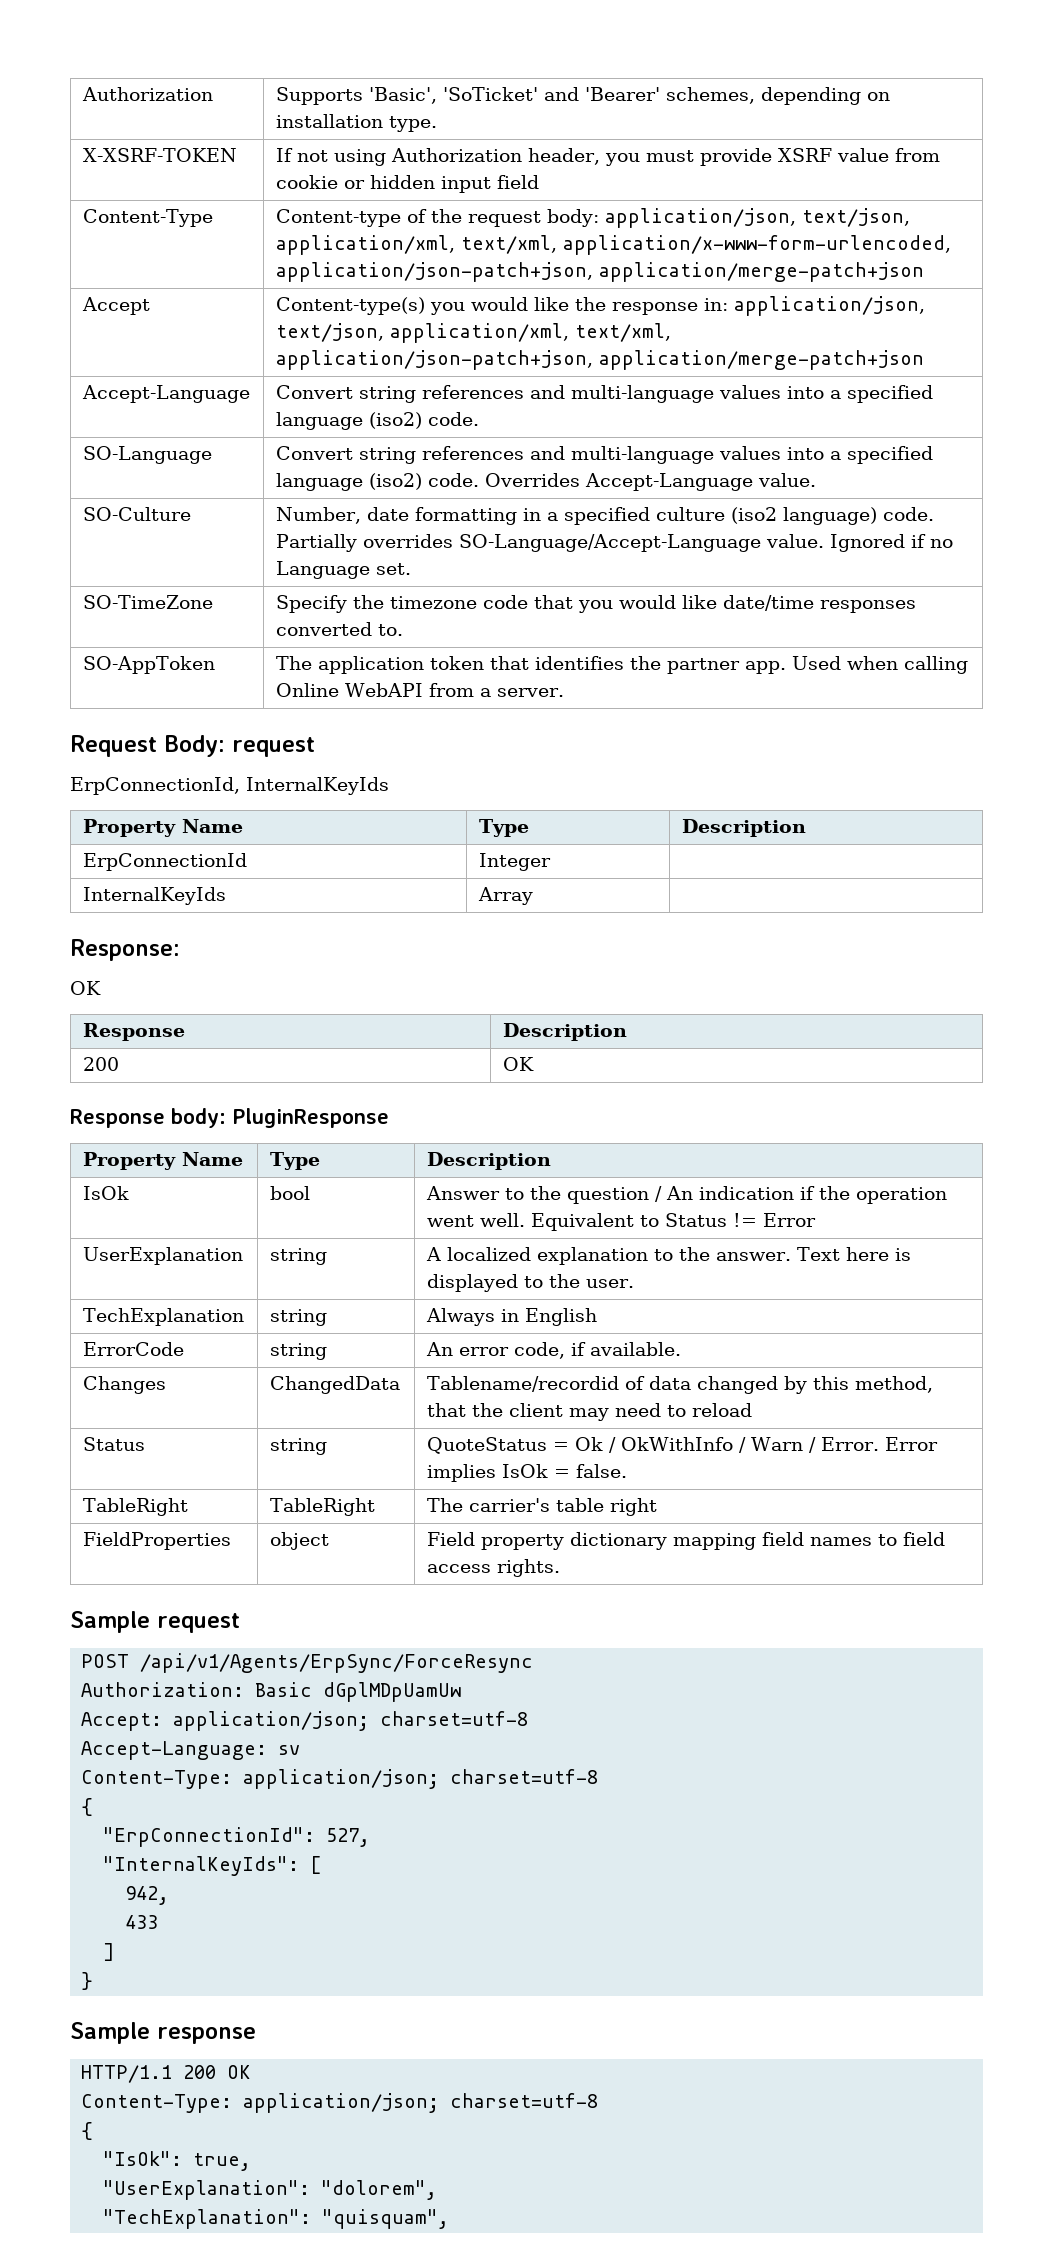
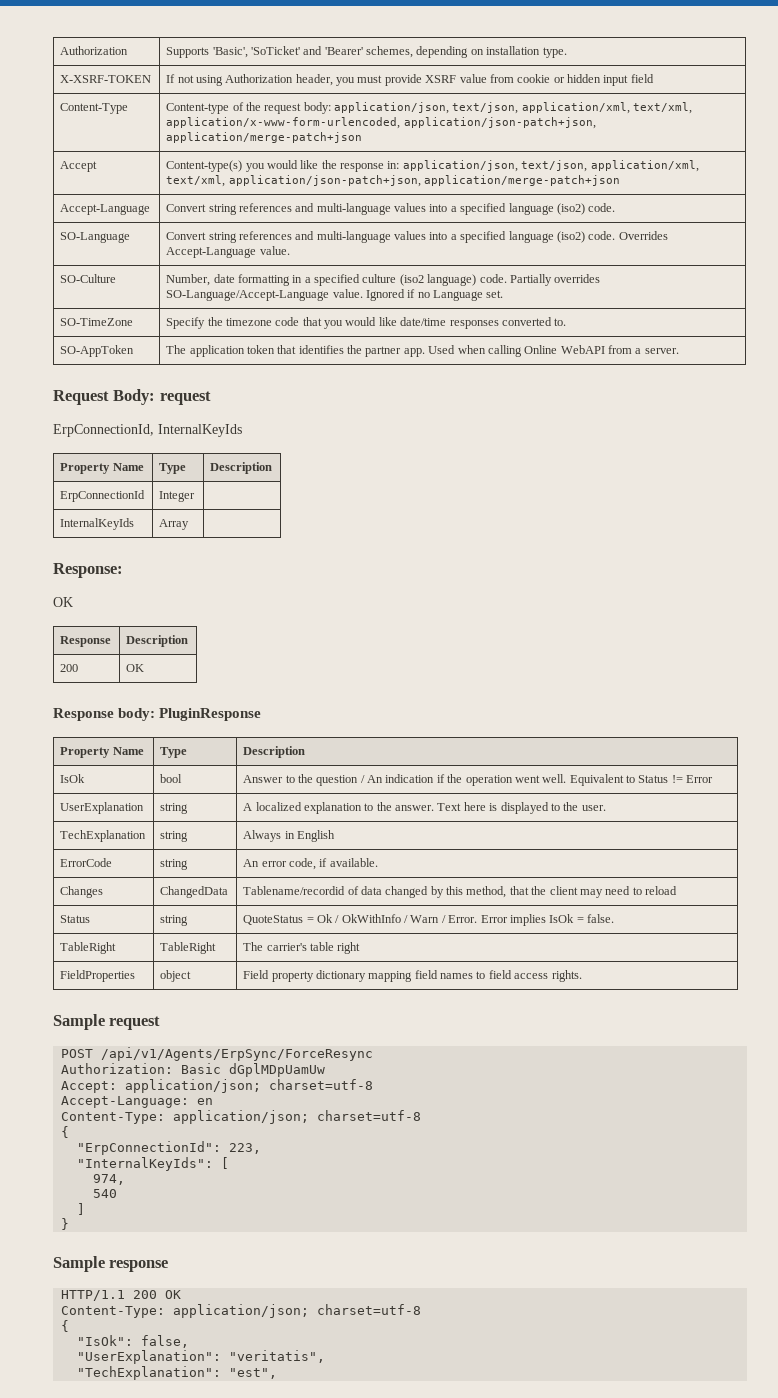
- Accept-Language: sv
+ Accept-Language: en
- "ErpConnectionId": 527,
+ "ErpConnectionId": 223,
- 942,
- 433
+ 974,
+ 540
- "IsOk": true,
+ "IsOk": false,
- "UserExplanation": "dolorem",
+ "UserExplanation": "veritatis",
- "TechExplanation": "quisquam",
+ "TechExplanation": "est",

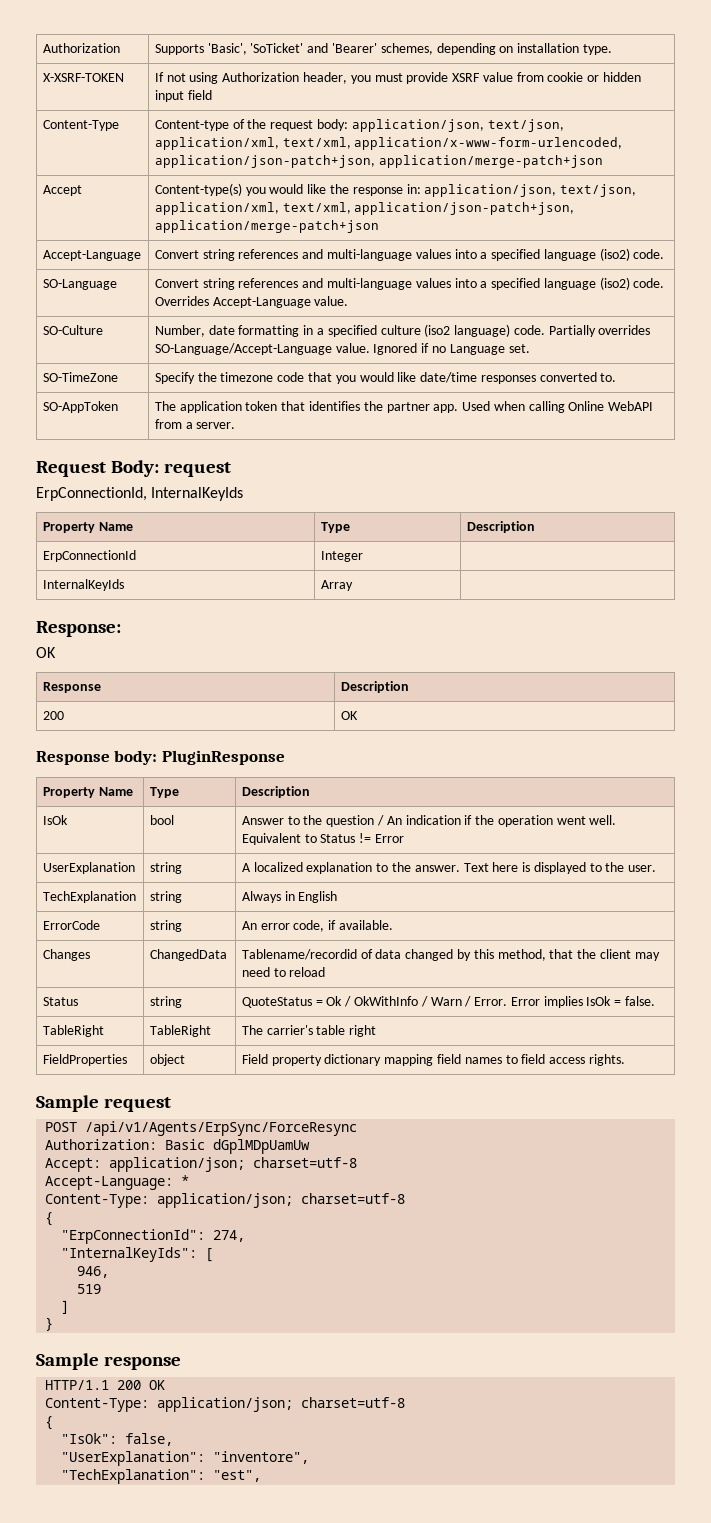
- Accept-Language: en
+ Accept-Language: *
- "ErpConnectionId": 223,
+ "ErpConnectionId": 274,
- 974,
- 540
+ 946,
+ 519
- "UserExplanation": "veritatis",
+ "UserExplanation": "inventore",

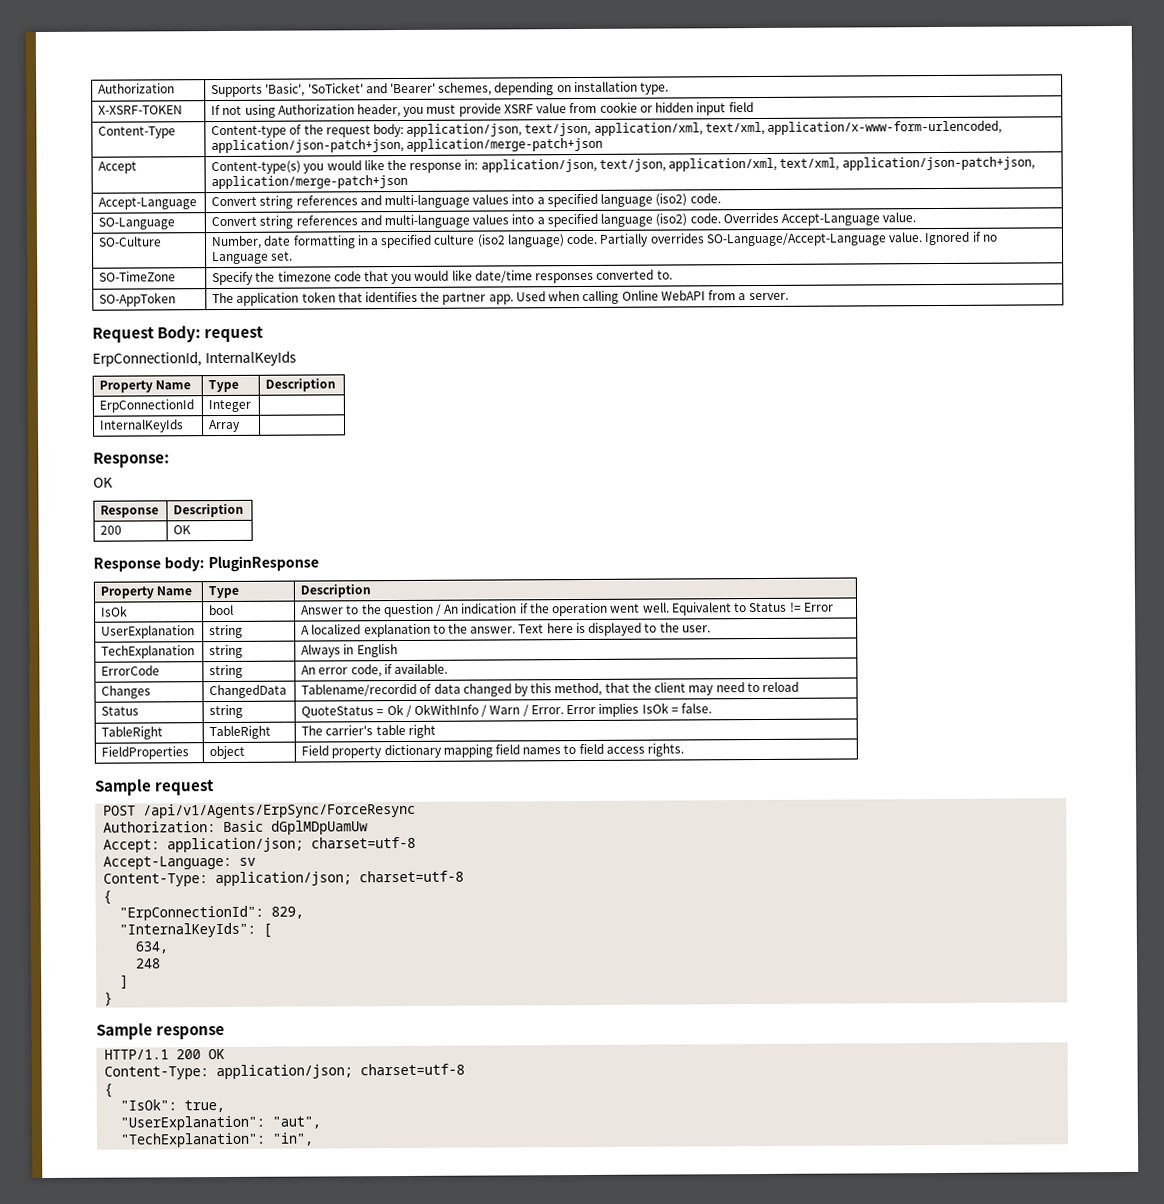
- Accept-Language: *
+ Accept-Language: sv
- "ErpConnectionId": 274,
+ "ErpConnectionId": 829,
- 946,
- 519
+ 634,
+ 248
- "IsOk": false,
+ "IsOk": true,
- "UserExplanation": "inventore",
+ "UserExplanation": "aut",
- "TechExplanation": "est",
+ "TechExplanation": "in",

